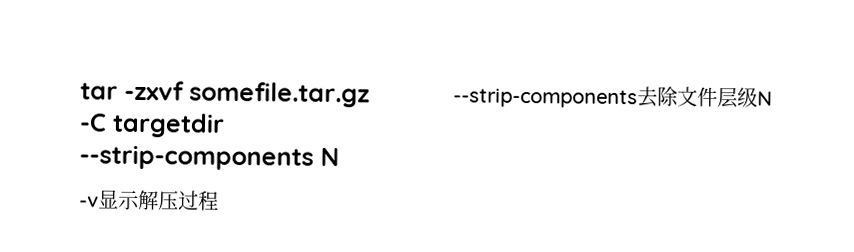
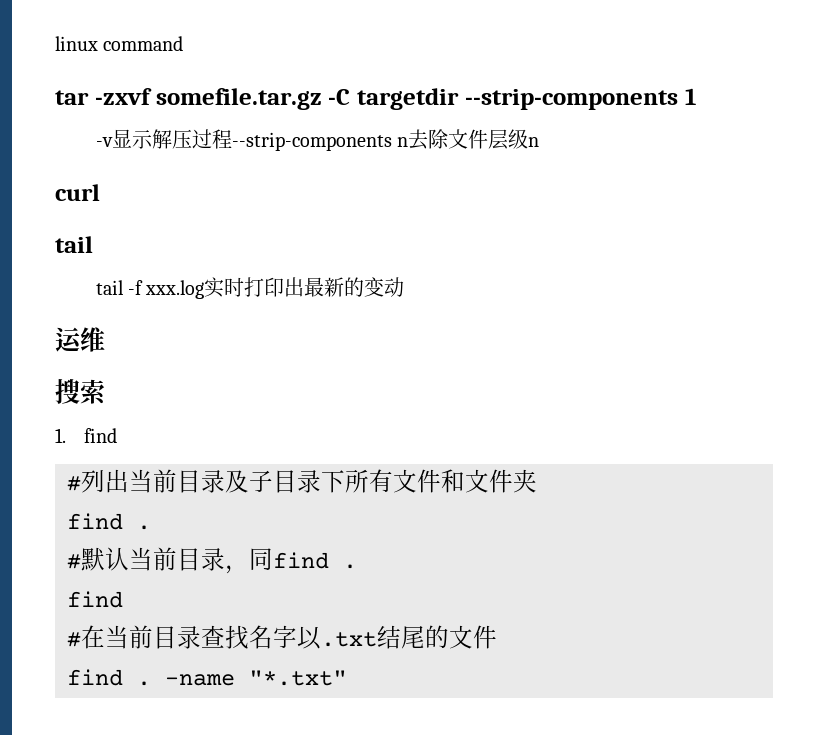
+ linux command
- tar -zxvf somefile.tar.gz -C targetdir --strip-components N
+ tar -zxvf somefile.tar.gz -C targetdir --strip-components 1
- -v显示解压过程--strip-components去除文件层级N
+ -v显示解压过程--strip-components n去除文件层级n
+ curl
+ tail
+ tail -f xxx.log实时打印出最新的变动
+ 运维
+ 搜索
+ 1. find
+ #列出当前目录及子目录下所有文件和文件夹
+ find .
+ #默认当前目录，同find .
+ find
+ #在当前目录查找名字以.txt结尾的文件
+ find . -name "*.txt"

